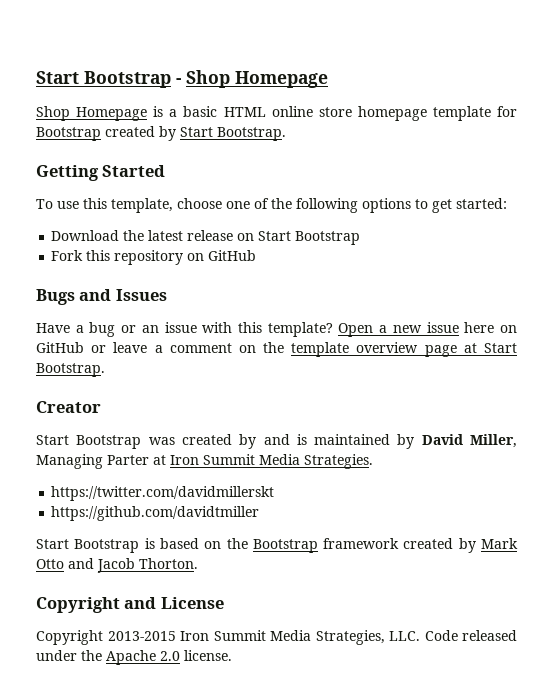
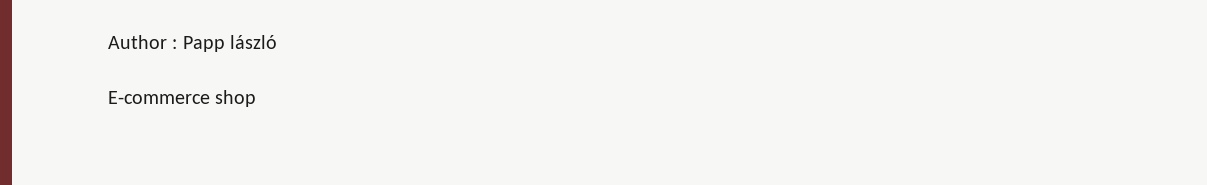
- Start Bootstrap - Shop Homepage
- Shop Homepage is a basic HTML online store homepage template for Bootstrap created by Start Bootstrap.
- Getting Started
- To use this template, choose one of the following options to get started:
- Download the latest release on Start Bootstrap
- Fork this repository on GitHub
- Bugs and Issues
- Have a bug or an issue with this template? Open a new issue here on GitHub or leave a comment on the template overview page at Start Bootstrap.
- Creator
- Start Bootstrap was created by and is maintained by David Miller, Managing Parter at Iron Summit Media Strategies.
- https://twitter.com/davidmillerskt
- https://github.com/davidtmiller
- Start Bootstrap is based on the Bootstrap framework created by Mark Otto and Jacob Thorton.
- Copyright and License
- Copyright 2013-2015 Iron Summit Media Strategies, LLC. Code released under the Apache 2.0 license.
+ Author : Papp lászló
+ E-commerce shop

